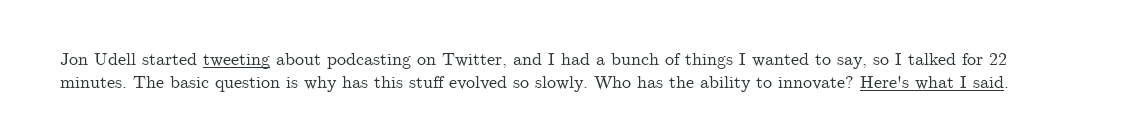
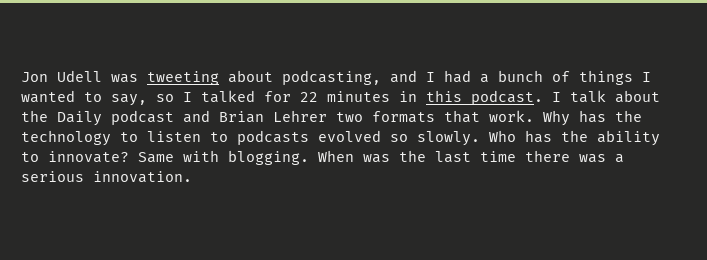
- Jon Udell started tweeting about podcasting on Twitter, and I had a bunch of things I wanted to say, so I talked for 22 minutes. The basic question is why has this stuff evolved so slowly.
+ Jon Udell was tweeting about podcasting, and I had a bunch of things I wanted to say, so I talked for 22 minutes in this podcast. I talk about the Daily podcast and Brian Lehrer two formats that work. Why has the technology to listen to podcasts evolved so slowly.
- Here's what I said.
+ Same with blogging. When was the last time there was a serious innovation.

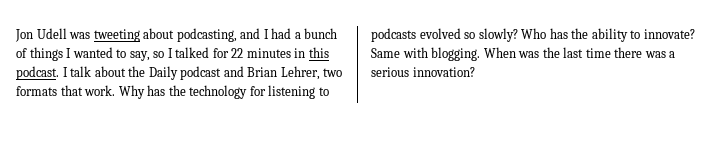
- I talk about the Daily podcast and Brian Lehrer two formats that work.
+ I talk about the Daily podcast and Brian Lehrer, two formats that work.
- Why has the technology to listen to podcasts evolved so slowly.
+ Why has the technology for listening to podcasts evolved so slowly?
- When was the last time there was a serious innovation.
+ When was the last time there was a serious innovation?

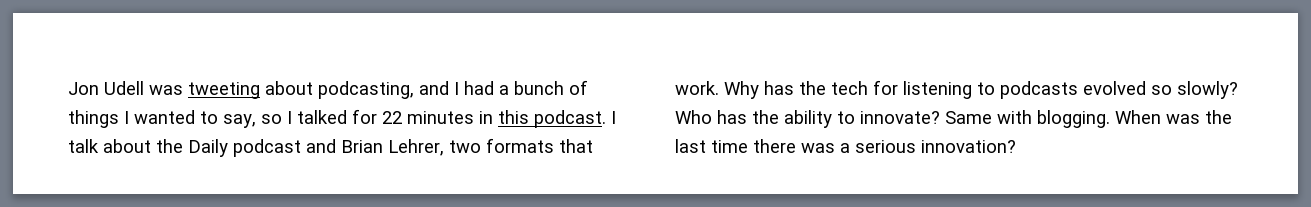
- Why has the technology for listening to podcasts evolved so slowly?
+ Why has the tech for listening to podcasts evolved so slowly?

